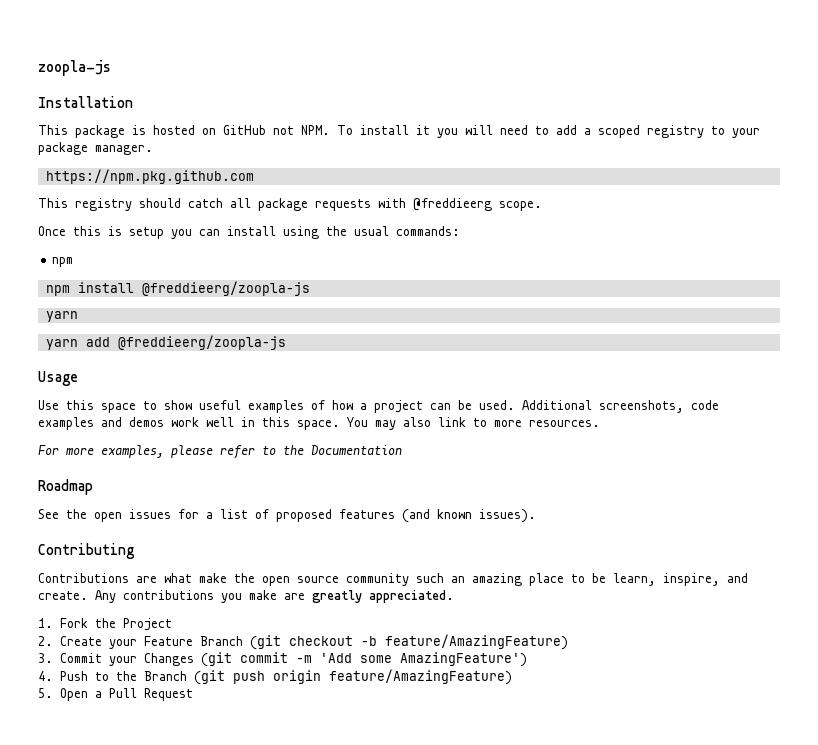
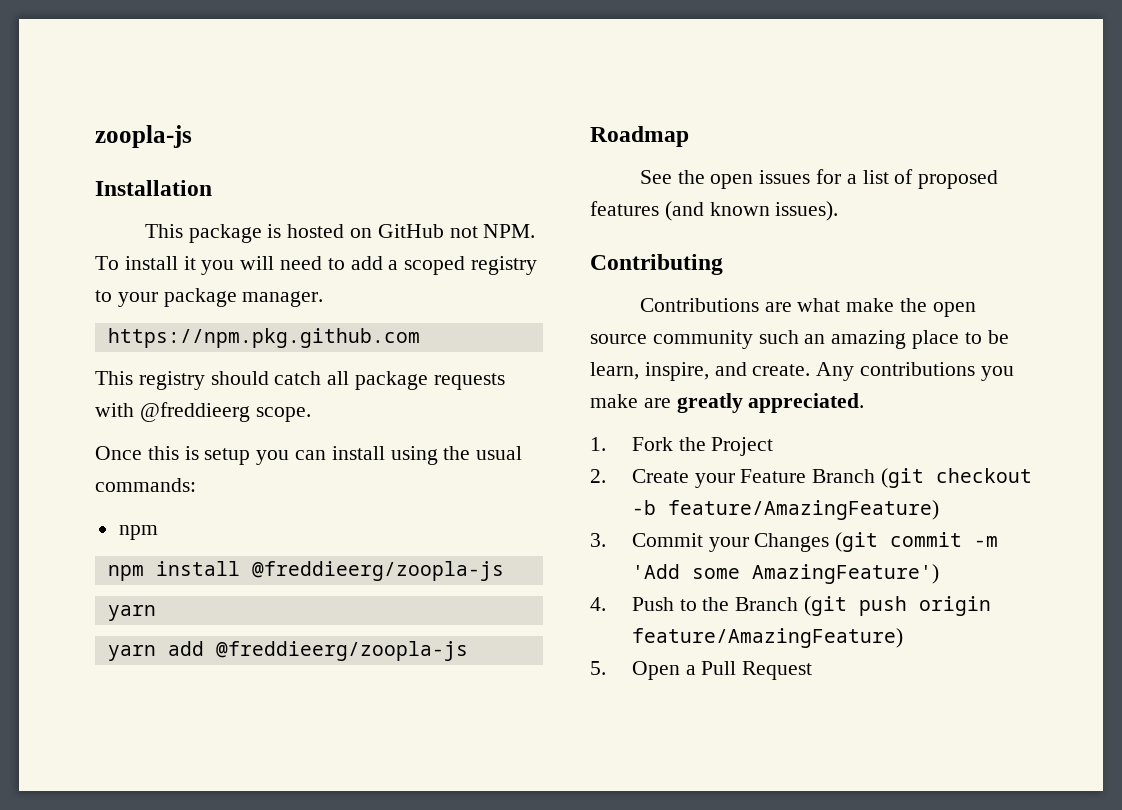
- Usage
- Use this space to show useful examples of how a project can be used. Additional screenshots, code examples and demos work well in this space. You may also link to more resources.
- For more examples, please refer to the Documentation

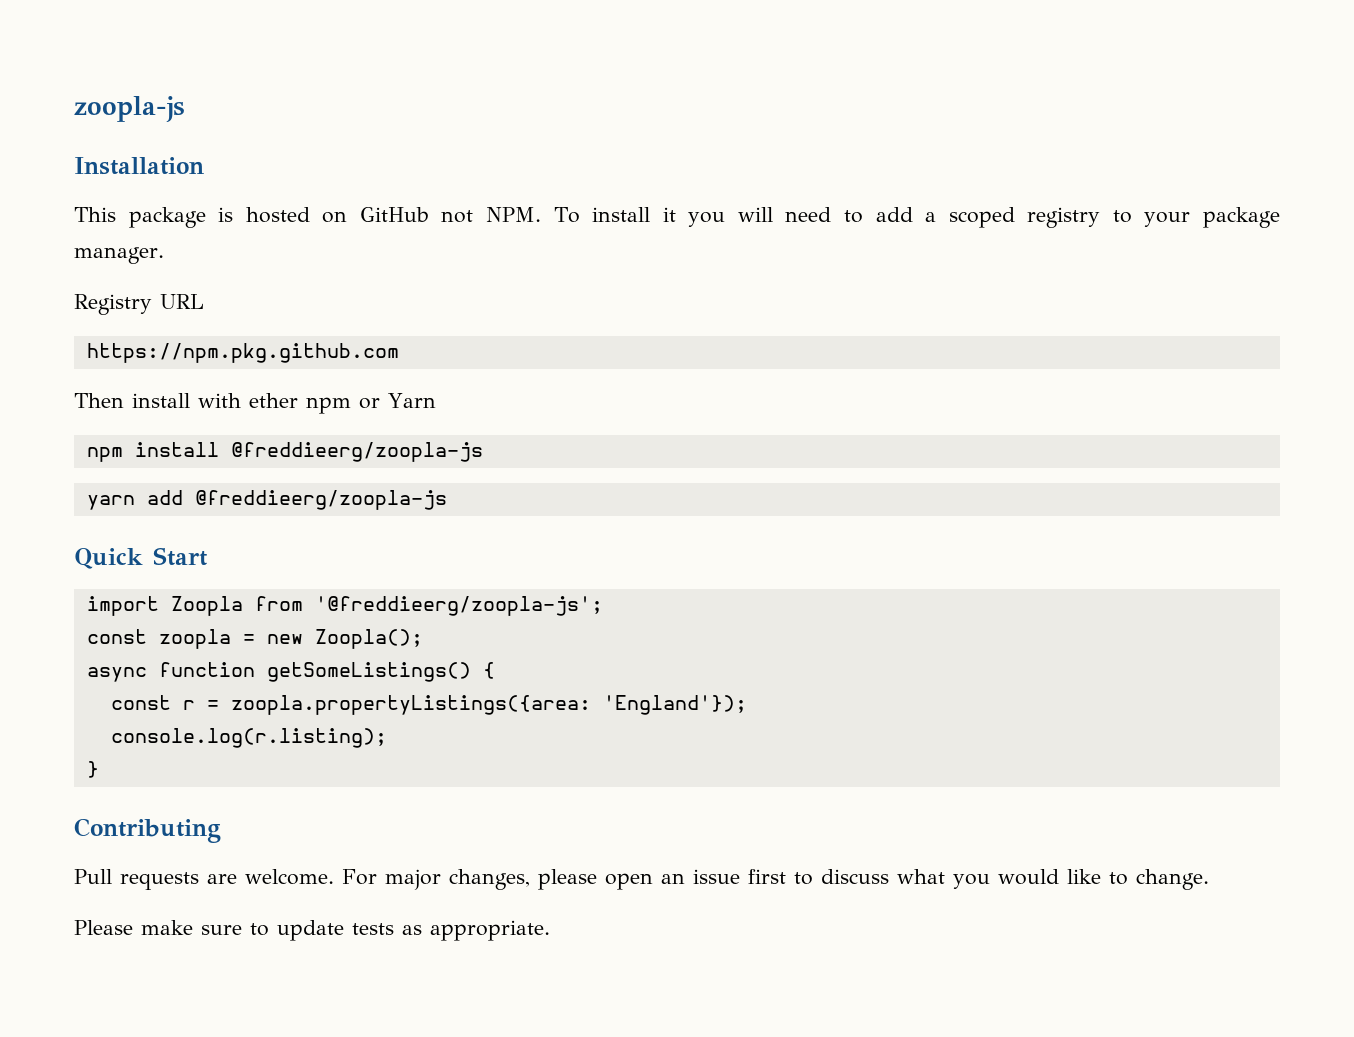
+ Registry URL
- This registry should catch all package requests with @freddieerg scope.
- Once this is setup you can install using the usual commands:
- npm
+ Then install with ether npm or Yarn
  npm install @freddieerg/zoopla-js
- yarn
- Roadmap
- See the open issues for a list of proposed features (and known issues).
+ Quick Start
+ import Zoopla from '@freddieerg/zoopla-js';
+ const zoopla = new Zoopla();
+ async function getSomeListings() {
+ const r = zoopla.propertyListings({area: 'England'});
+ console.log(r.listing);
+ }
  Contributing
- Contributions are what make the open source community such an amazing place to be learn, inspire, and create. Any contributions you make are greatly appreciated.
- 1. Fork the Project
- 2. Create your Feature Branch (git checkout -b feature/AmazingFeature)
- 3. Commit your Changes (git commit -m 'Add some AmazingFeature')
- 4. Push to the Branch (git push origin feature/AmazingFeature)
- 5. Open a Pull Request
+ Pull requests are welcome. For major changes, please open an issue first to discuss what you would like to change.
+ Please make sure to update tests as appropriate.

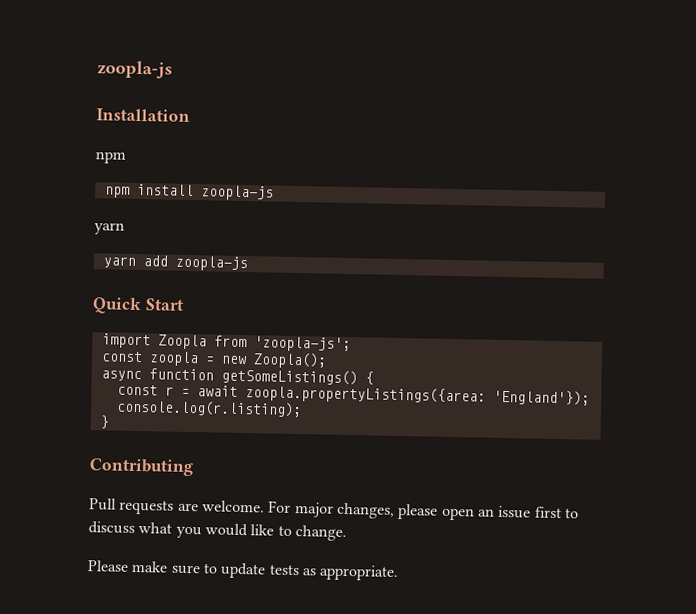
  Installation
- This package is hosted on GitHub not NPM. To install it you will need to add a scoped registry to your package manager.
- Registry URL
- https://npm.pkg.github.com
- Then install with ether npm or Yarn
+ npm
- npm install @freddieerg/zoopla-js
+ npm install zoopla-js
+ yarn
- yarn add @freddieerg/zoopla-js
+ yarn add zoopla-js
- import Zoopla from '@freddieerg/zoopla-js';
+ import Zoopla from 'zoopla-js';
- const r = zoopla.propertyListings({area: 'England'});
+ const r = await zoopla.propertyListings({area: 'England'});

